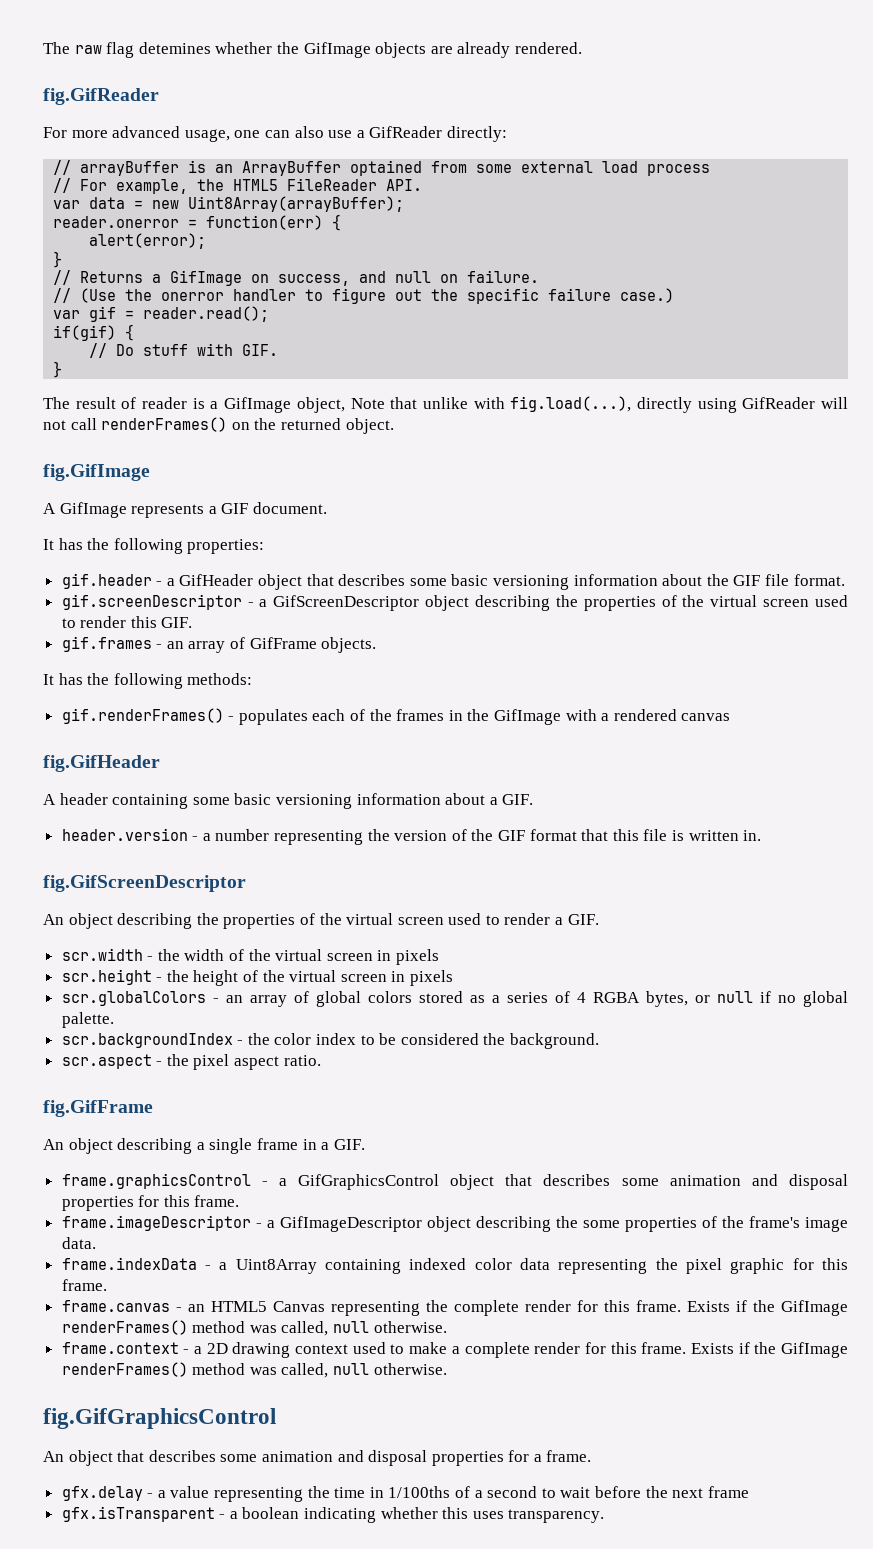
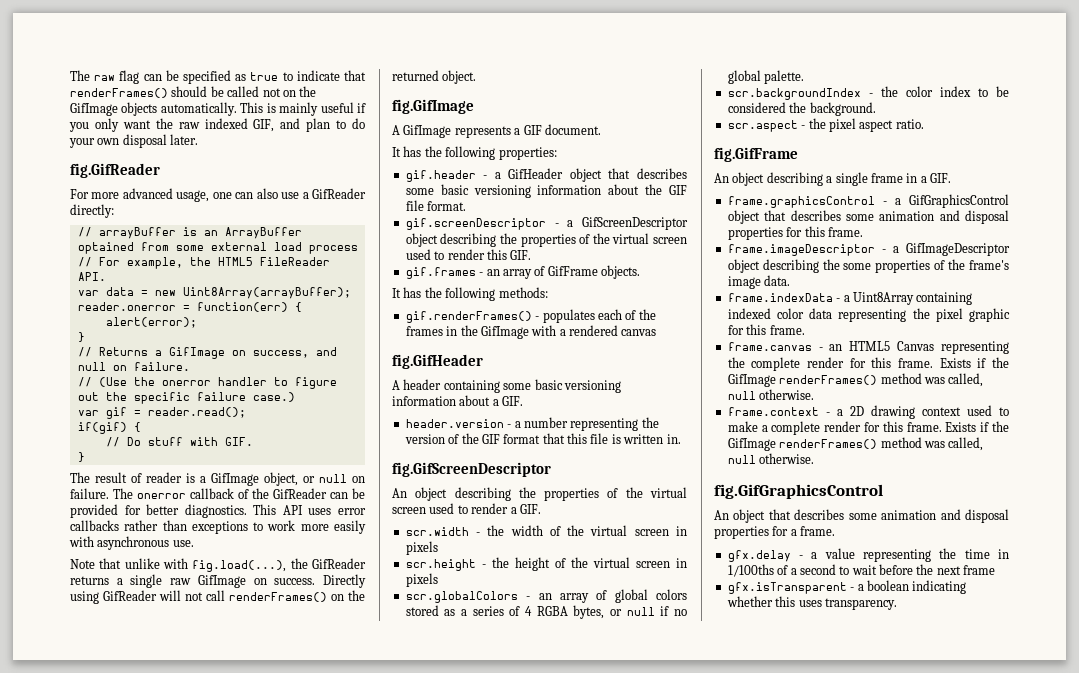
- The raw flag detemines whether the GifImage objects are already rendered.
+ The raw flag can be specified as true to indicate that renderFrames() should be called not on the GifImage objects automatically. This is mainly useful if you only want the raw indexed GIF, and plan to do your own disposal later.
- The result of reader is a GifImage object, Note that unlike with fig.load(...), directly using GifReader will not call renderFrames() on the returned object.
+ The result of reader is a GifImage object, or null on failure. The onerror callback of the GifReader can be provided for better diagnostics. This API uses error callbacks rather than exceptions to work more easily with asynchronous use.
+ Note that unlike with fig.load(...), the GifReader returns a single raw GifImage on success. Directly using GifReader will not call renderFrames() on the returned object.

